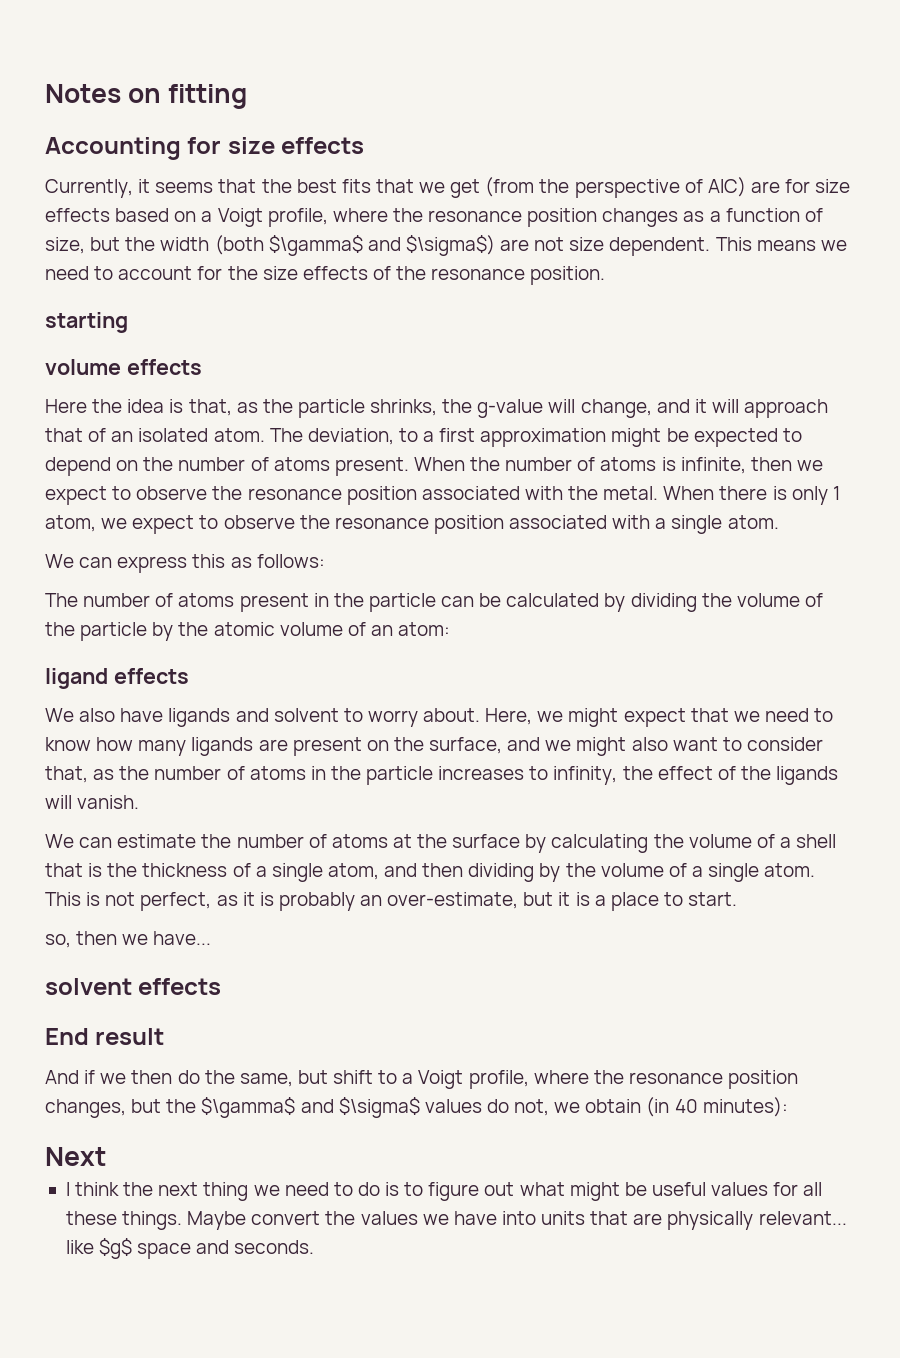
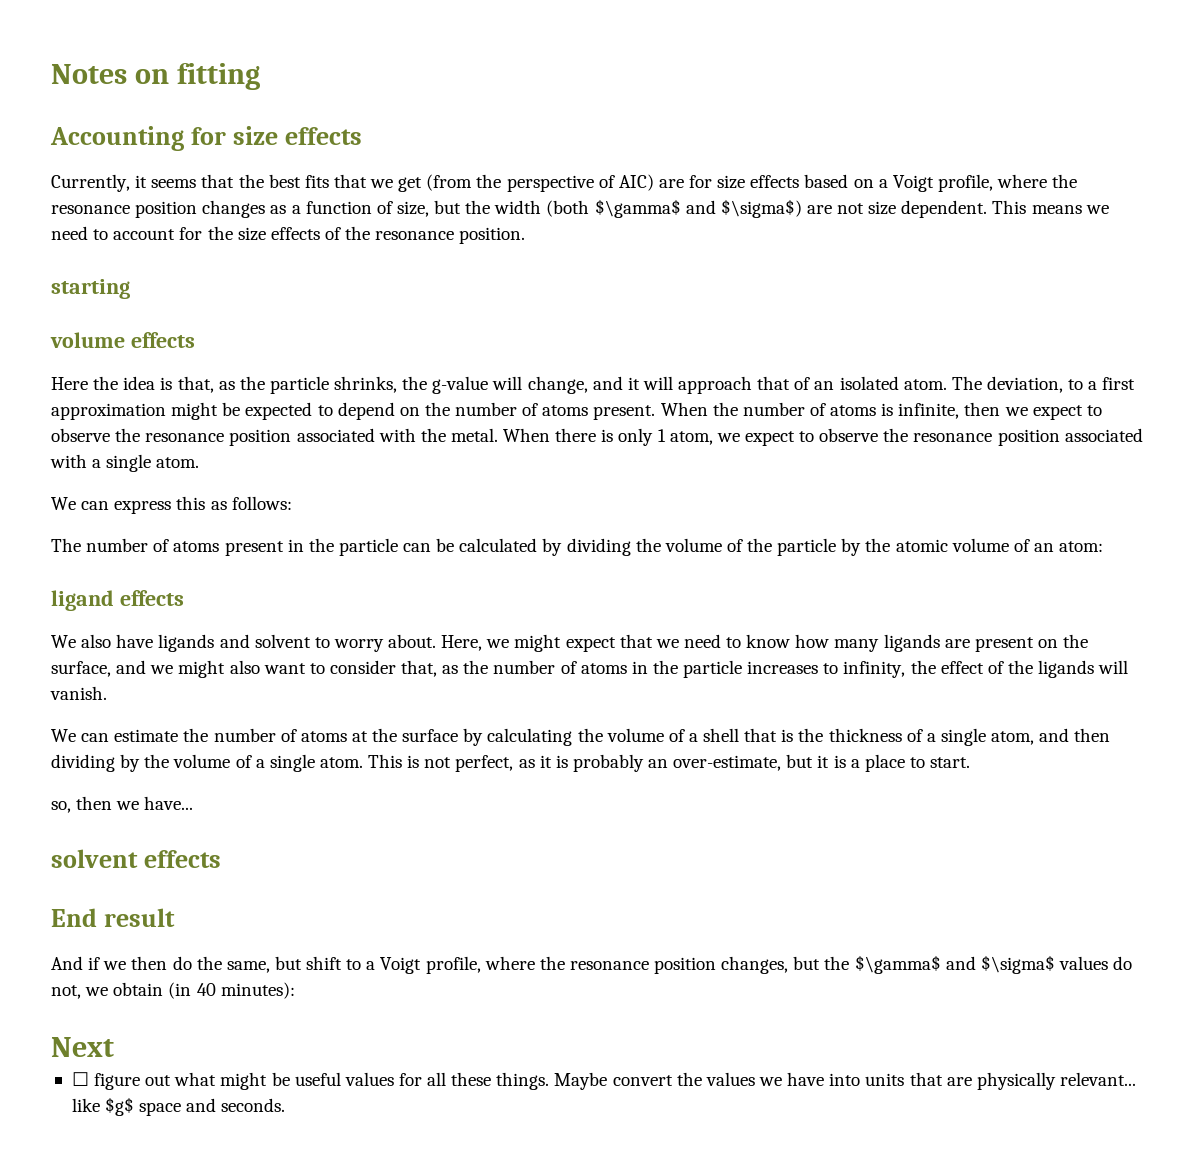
- I think the next thing we need to do is to figure out what might be useful values for all these things.
+ ☐ figure out what might be useful values for all these things.

